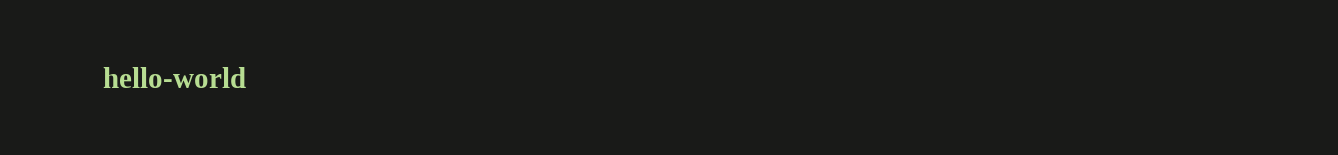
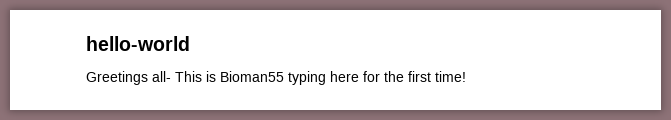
+ Greetings all- This is Bioman55 typing here for the first time!

